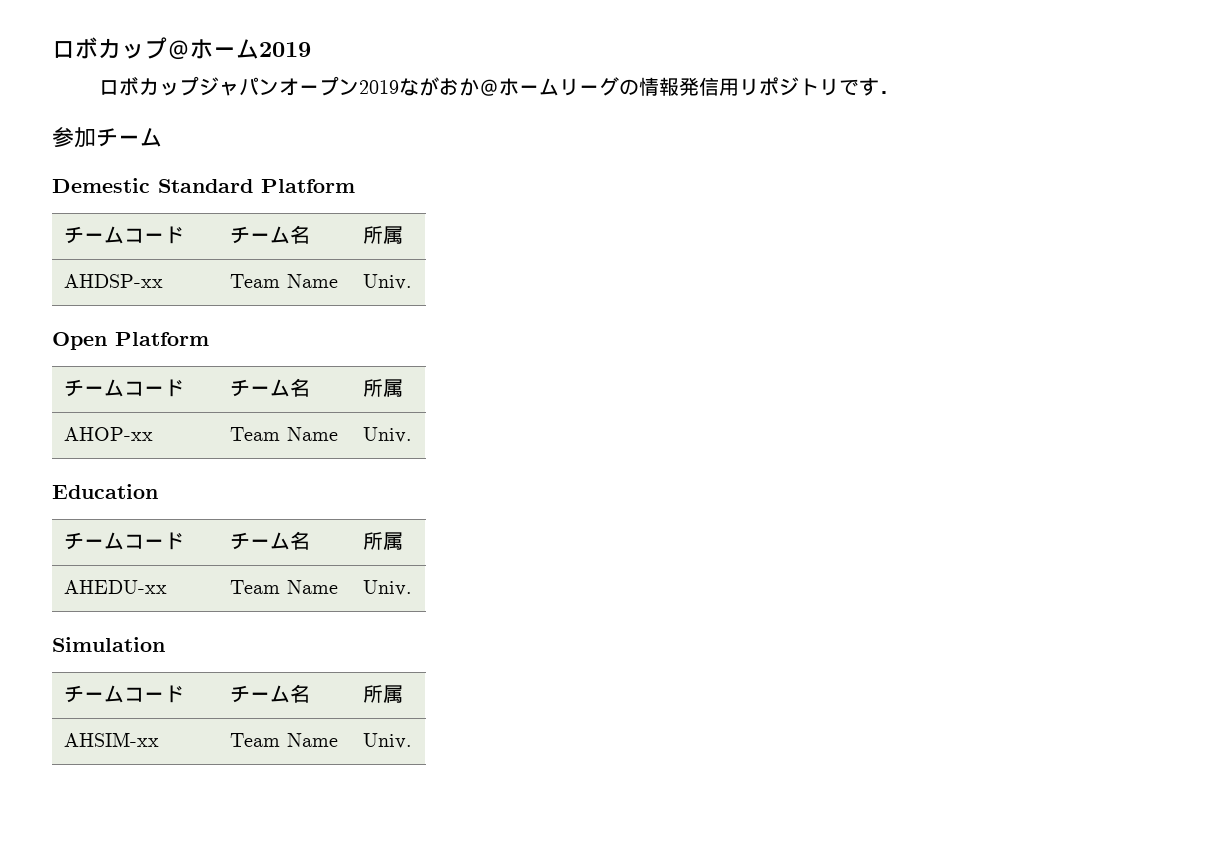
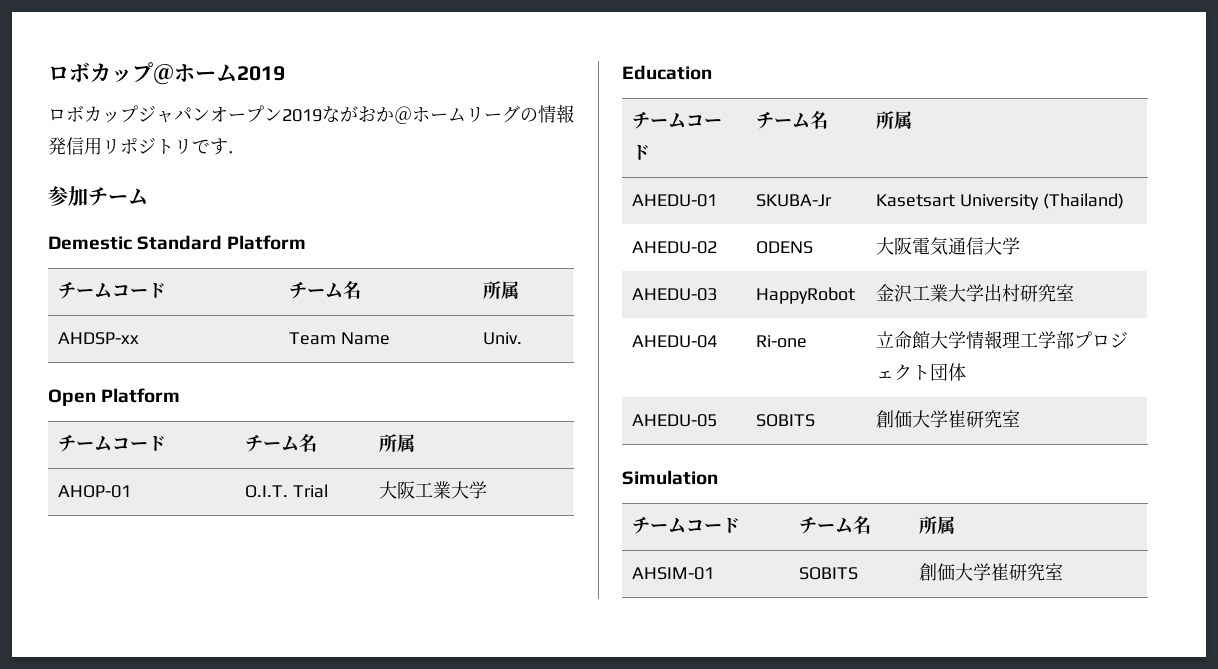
- AHOP-xx | Team Name | Univ.
+ AHOP-01 | O.I.T. Trial | 大阪工業大学
- AHEDU-xx | Team Name | Univ.
+ AHEDU-01 | SKUBA-Jr | Kasetsart University (Thailand)
+ AHEDU-02 | ODENS | 大阪電気通信大学
+ AHEDU-03 | HappyRobot | 金沢工業大学出村研究室
+ AHEDU-04 | Ri-one | 立命館大学情報理工学部プロジェクト団体
+ AHEDU-05 | SOBITS | 創価大学崔研究室
- AHSIM-xx | Team Name | Univ.
+ AHSIM-01 | SOBITS | 創価大学崔研究室

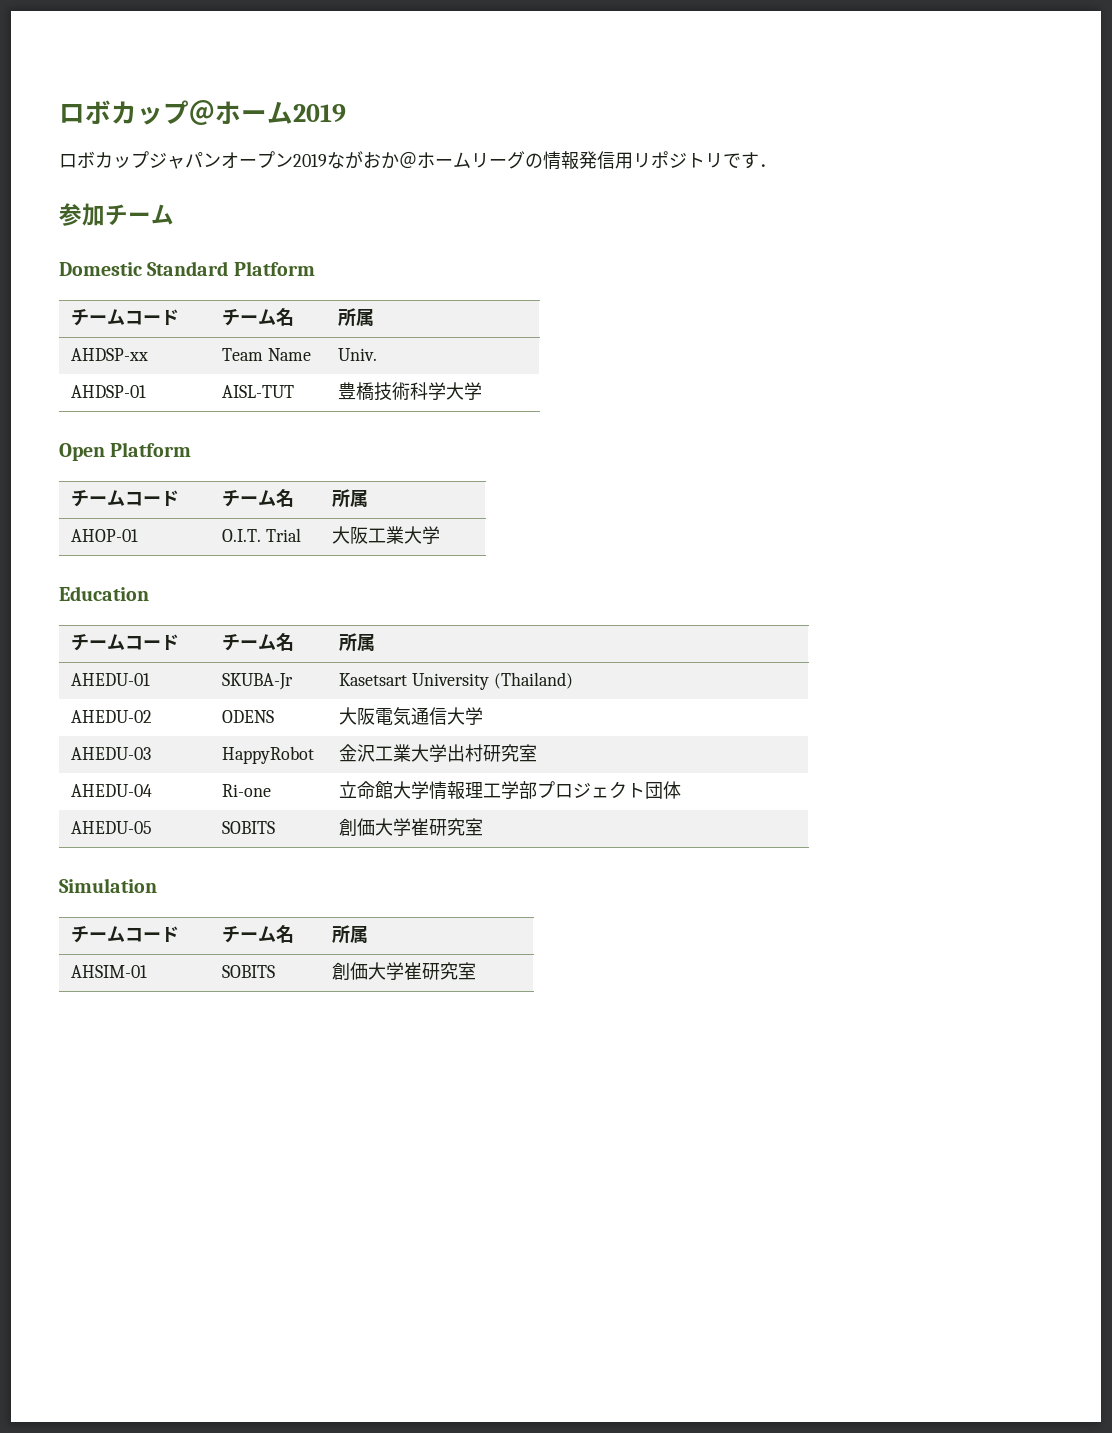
- Demestic Standard Platform
+ Domestic Standard Platform
+ AHDSP-01 | AISL-TUT | 豊橋技術科学大学

